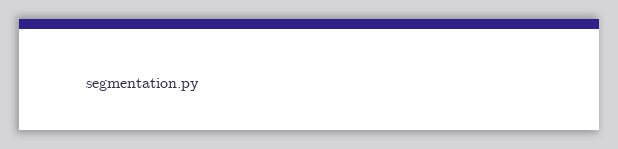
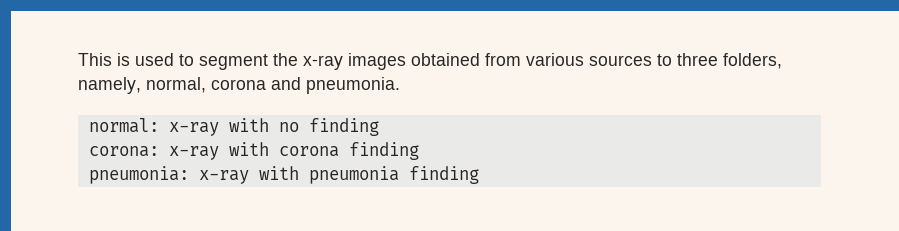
- segmentation.py
+ This is used to segment the x-ray images obtained from various sources to three folders, namely, normal, corona and pneumonia.
+ normal: x-ray with no finding
+ corona: x-ray with corona finding
+ pneumonia: x-ray with pneumonia finding

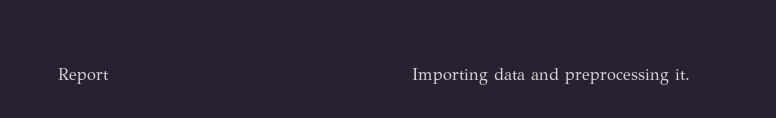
- This is used to segment the x-ray images obtained from various sources to three folders, namely, normal, corona and pneumonia.
- normal: x-ray with no finding
- corona: x-ray with corona finding
- pneumonia: x-ray with pneumonia finding
+ Report
+ Importing data and preprocessing it.

